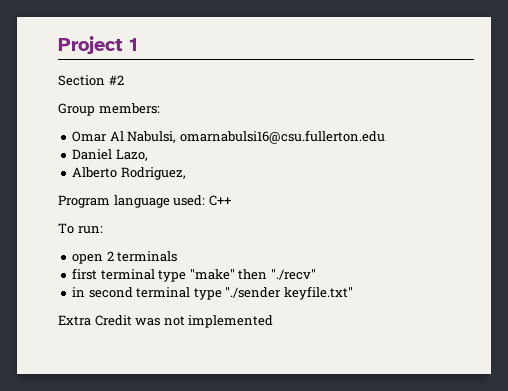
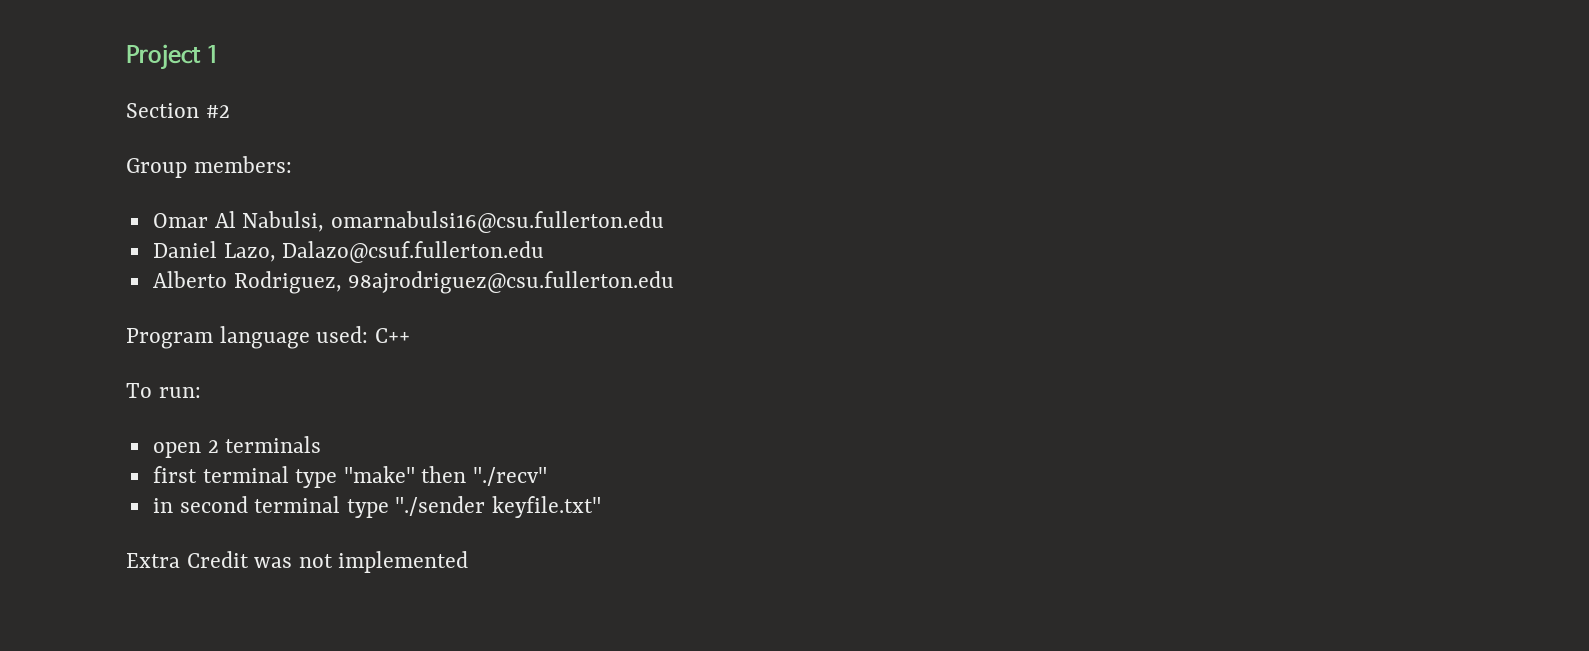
- Daniel Lazo,
+ Daniel Lazo, Dalazo@csuf.fullerton.edu
- Alberto Rodriguez,
+ Alberto Rodriguez, 98ajrodriguez@csu.fullerton.edu

